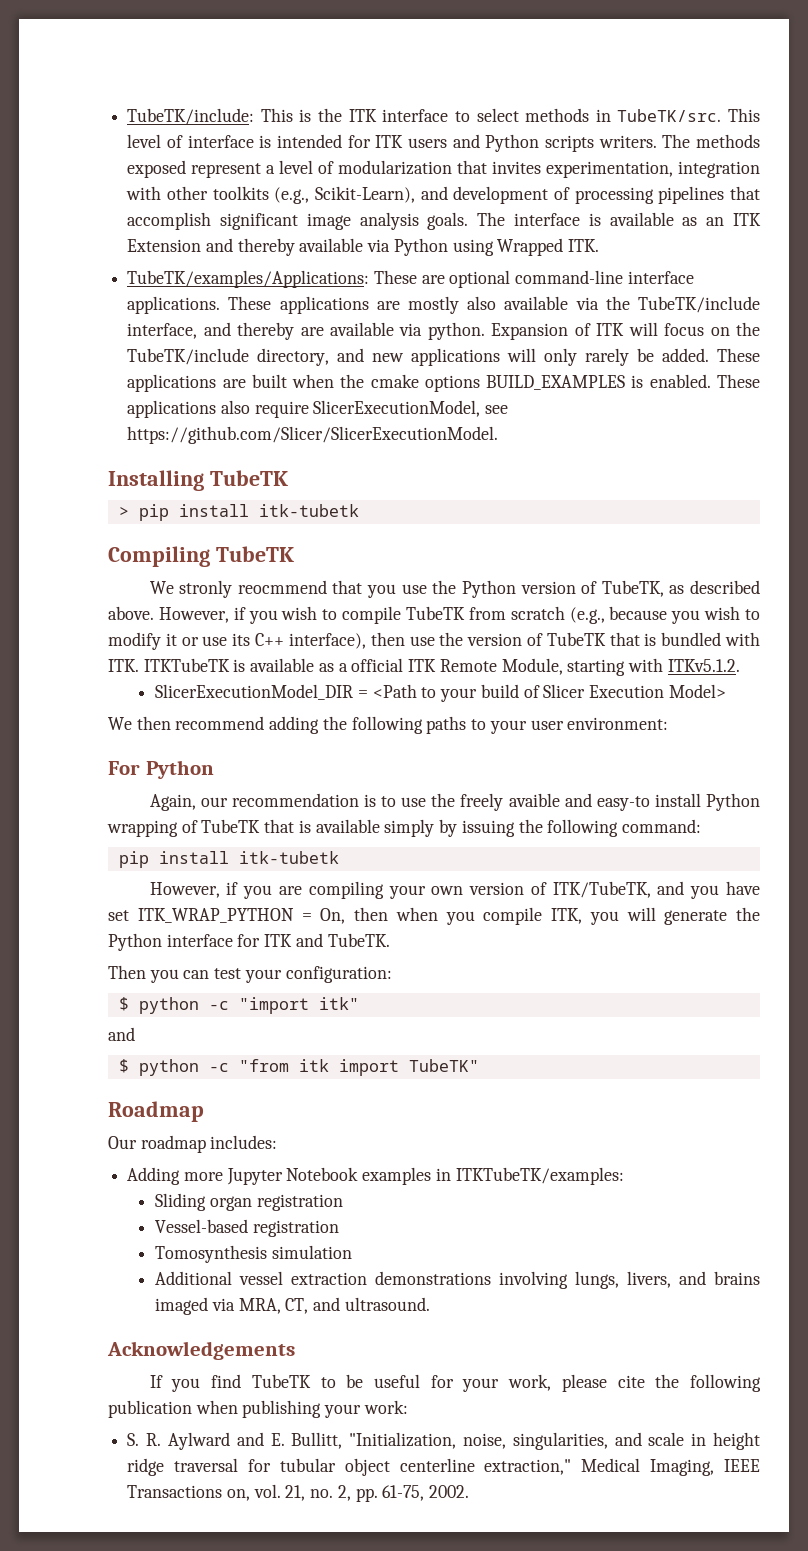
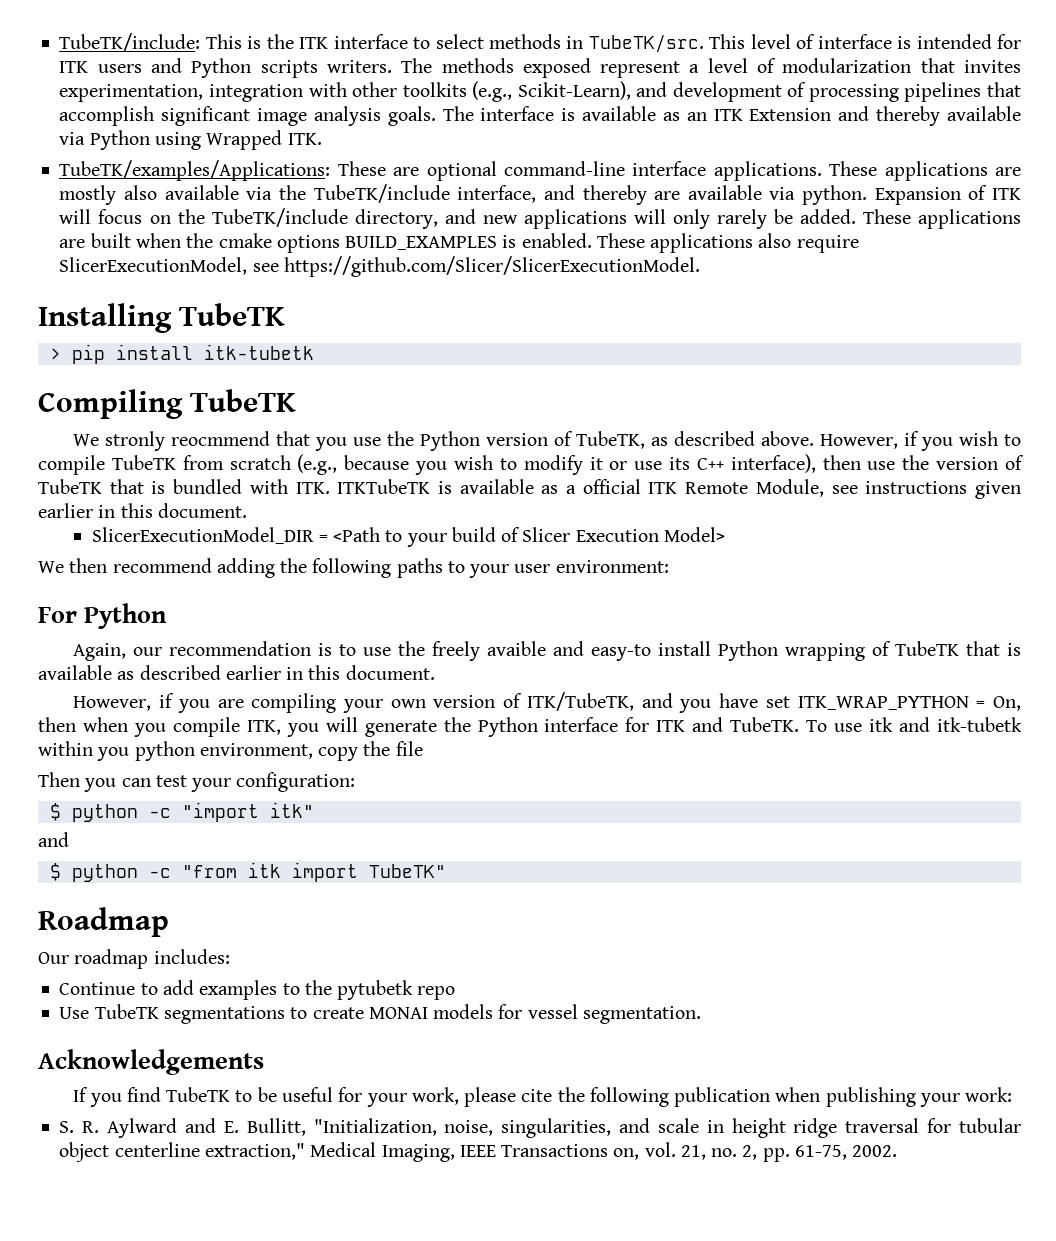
- However, if you wish to compile TubeTK from scratch (e.g., because you wish to modify it or use its C++ interface), then use the version of TubeTK that is bundled with ITK. ITKTubeTK is available as a official ITK Remote Module, starting with ITKv5.1.2.
+ However, if you wish to compile TubeTK from scratch (e.g., because you wish to modify it or use its C++ interface), then use the version of TubeTK that is bundled with ITK. ITKTubeTK is available as a official ITK Remote Module, see instructions given earlier in this document.
- Again, our recommendation is to use the freely avaible and easy-to install Python wrapping of TubeTK that is available simply by issuing the following command:
- pip install itk-tubetk
+ Again, our recommendation is to use the freely avaible and easy-to install Python wrapping of TubeTK that is available as described earlier in this document.
+ To use itk and itk-tubetk within you python environment, copy the file
- Adding more Jupyter Notebook examples in ITKTubeTK/examples:
- Sliding organ registration
- Vessel-based registration
- Tomosynthesis simulation
- Additional vessel extraction demonstrations involving lungs, livers, and brains imaged via MRA, CT, and ultrasound.
+ Continue to add examples to the pytubetk repo
+ Use TubeTK segmentations to create MONAI models for vessel segmentation.

